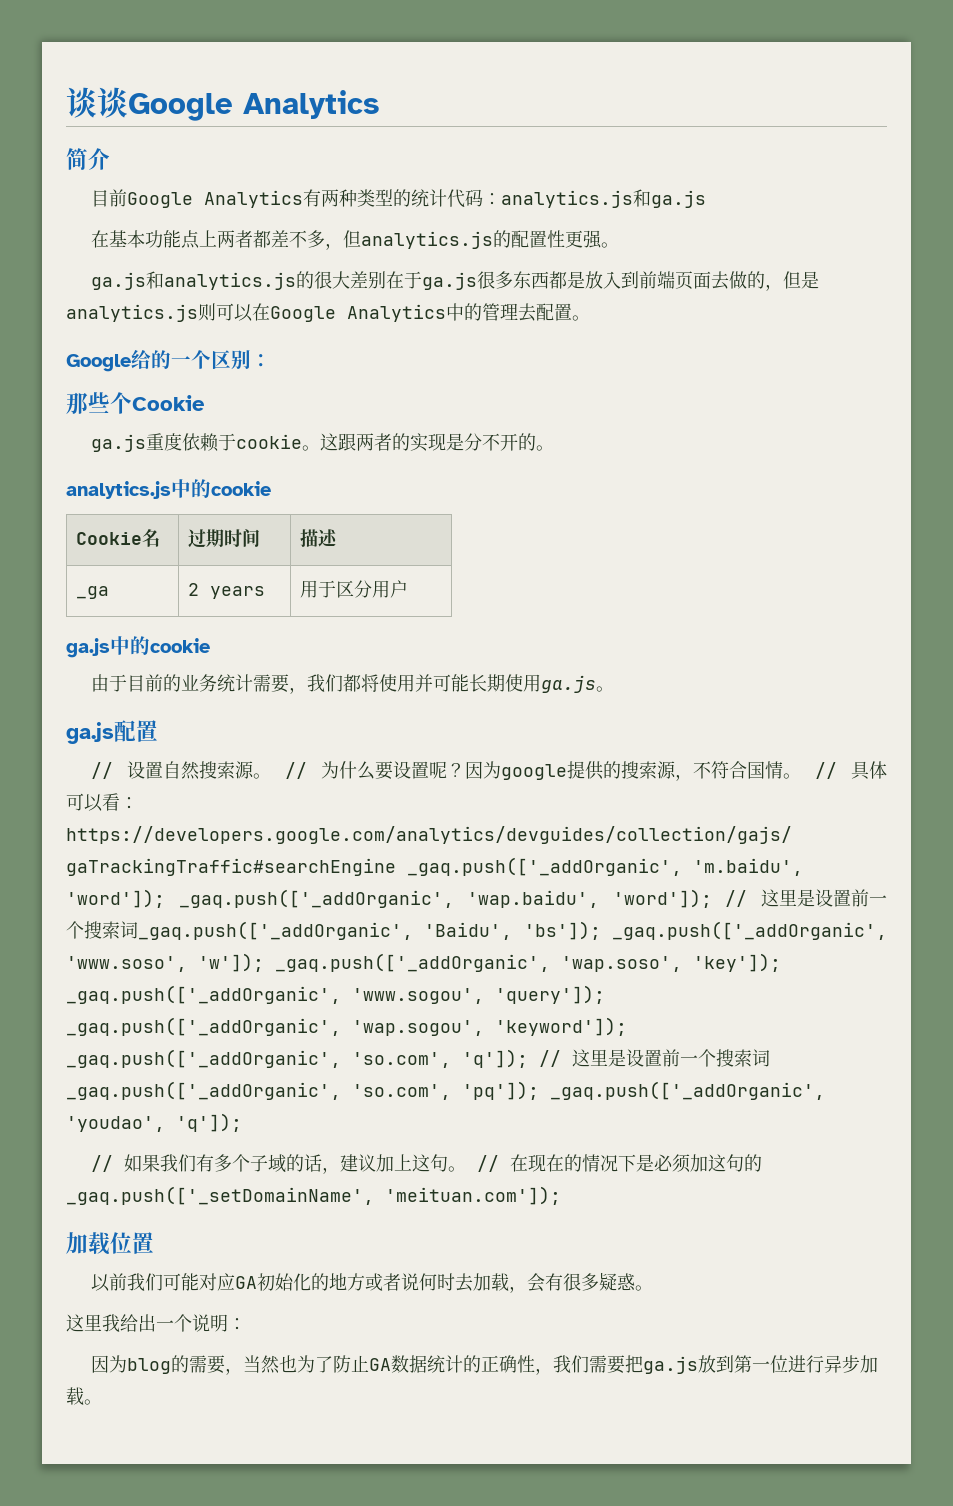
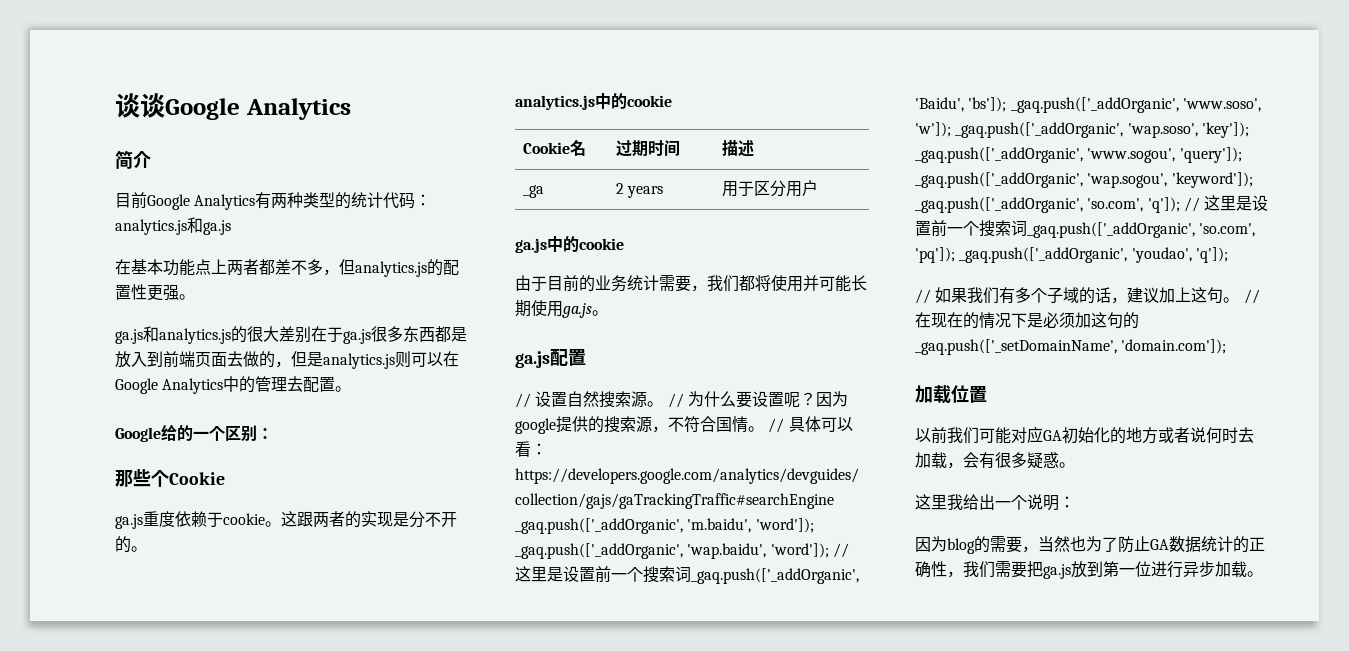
- // 在现在的情况下是必须加这句的_gaq.push(['_setDomainName', 'meituan.com']);
+ // 在现在的情况下是必须加这句的_gaq.push(['_setDomainName', 'domain.com']);

